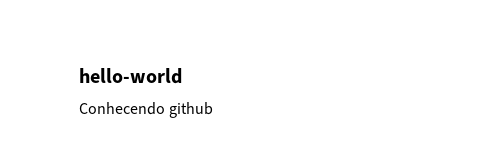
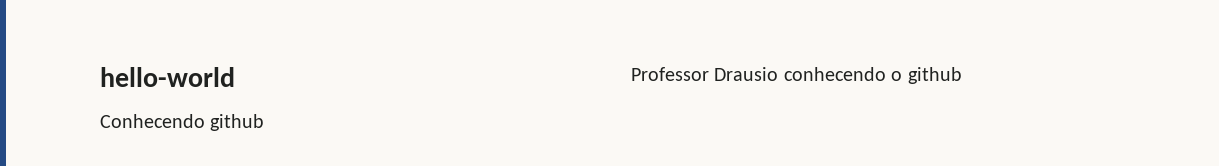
+ Professor Drausio conhecendo o github

